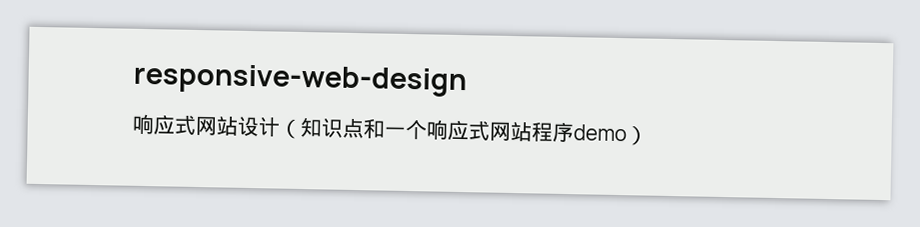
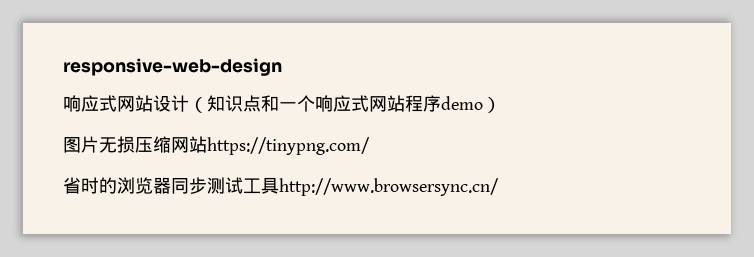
+ 图片无损压缩网站https://tinypng.com/
+ 省时的浏览器同步测试工具http://www.browsersync.cn/

